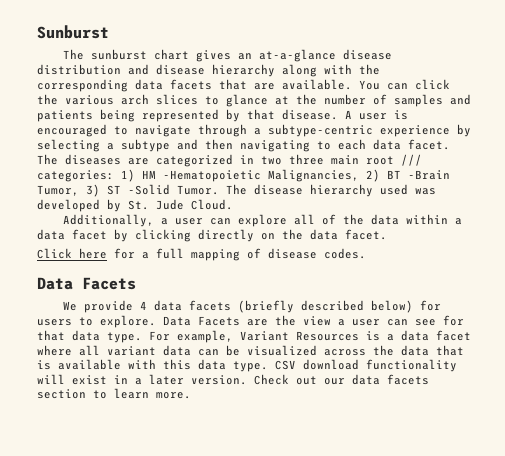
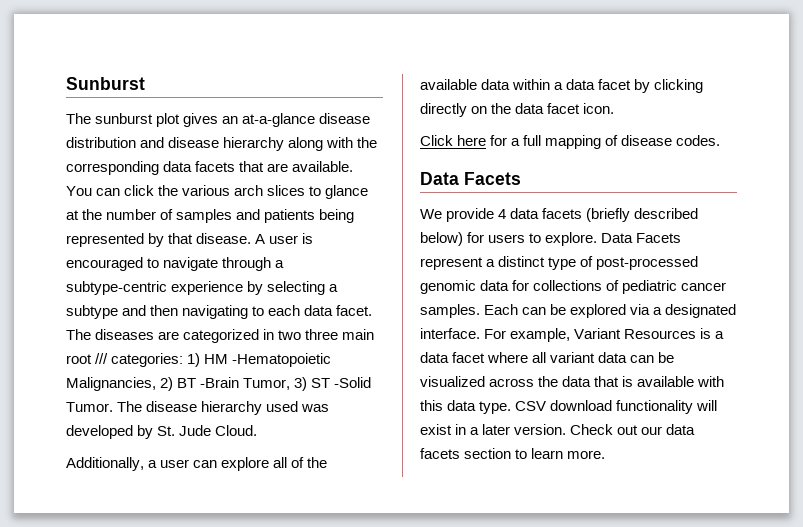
- The sunburst chart gives an at-a-glance disease distribution and disease hierarchy along with the corresponding data facets that are available.
+ The sunburst plot gives an at-a-glance disease distribution and disease hierarchy along with the corresponding data facets that are available.
- Additionally, a user can explore all of the data within a data facet by clicking directly on the data facet.
+ Additionally, a user can explore all of the available data within a data facet by clicking directly on the data facet icon.
- Data Facets are the view a user can see for that data type.
+ Data Facets represent a distinct type of post-processed genomic data for collections of pediatric cancer samples. Each can be explored via a designated interface.

